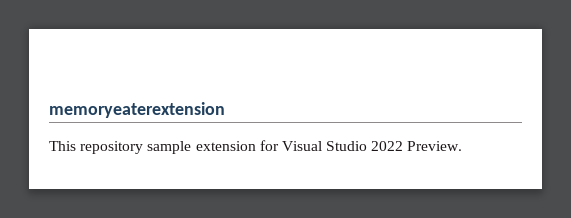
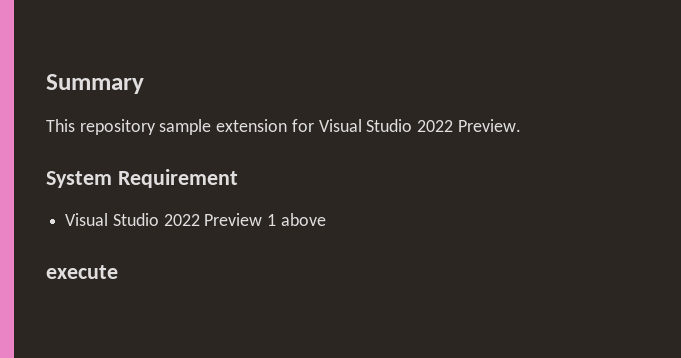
- memoryeaterextension
+ Summary
+ System Requirement
+ Visual Studio 2022 Preview 1 above
+ execute

